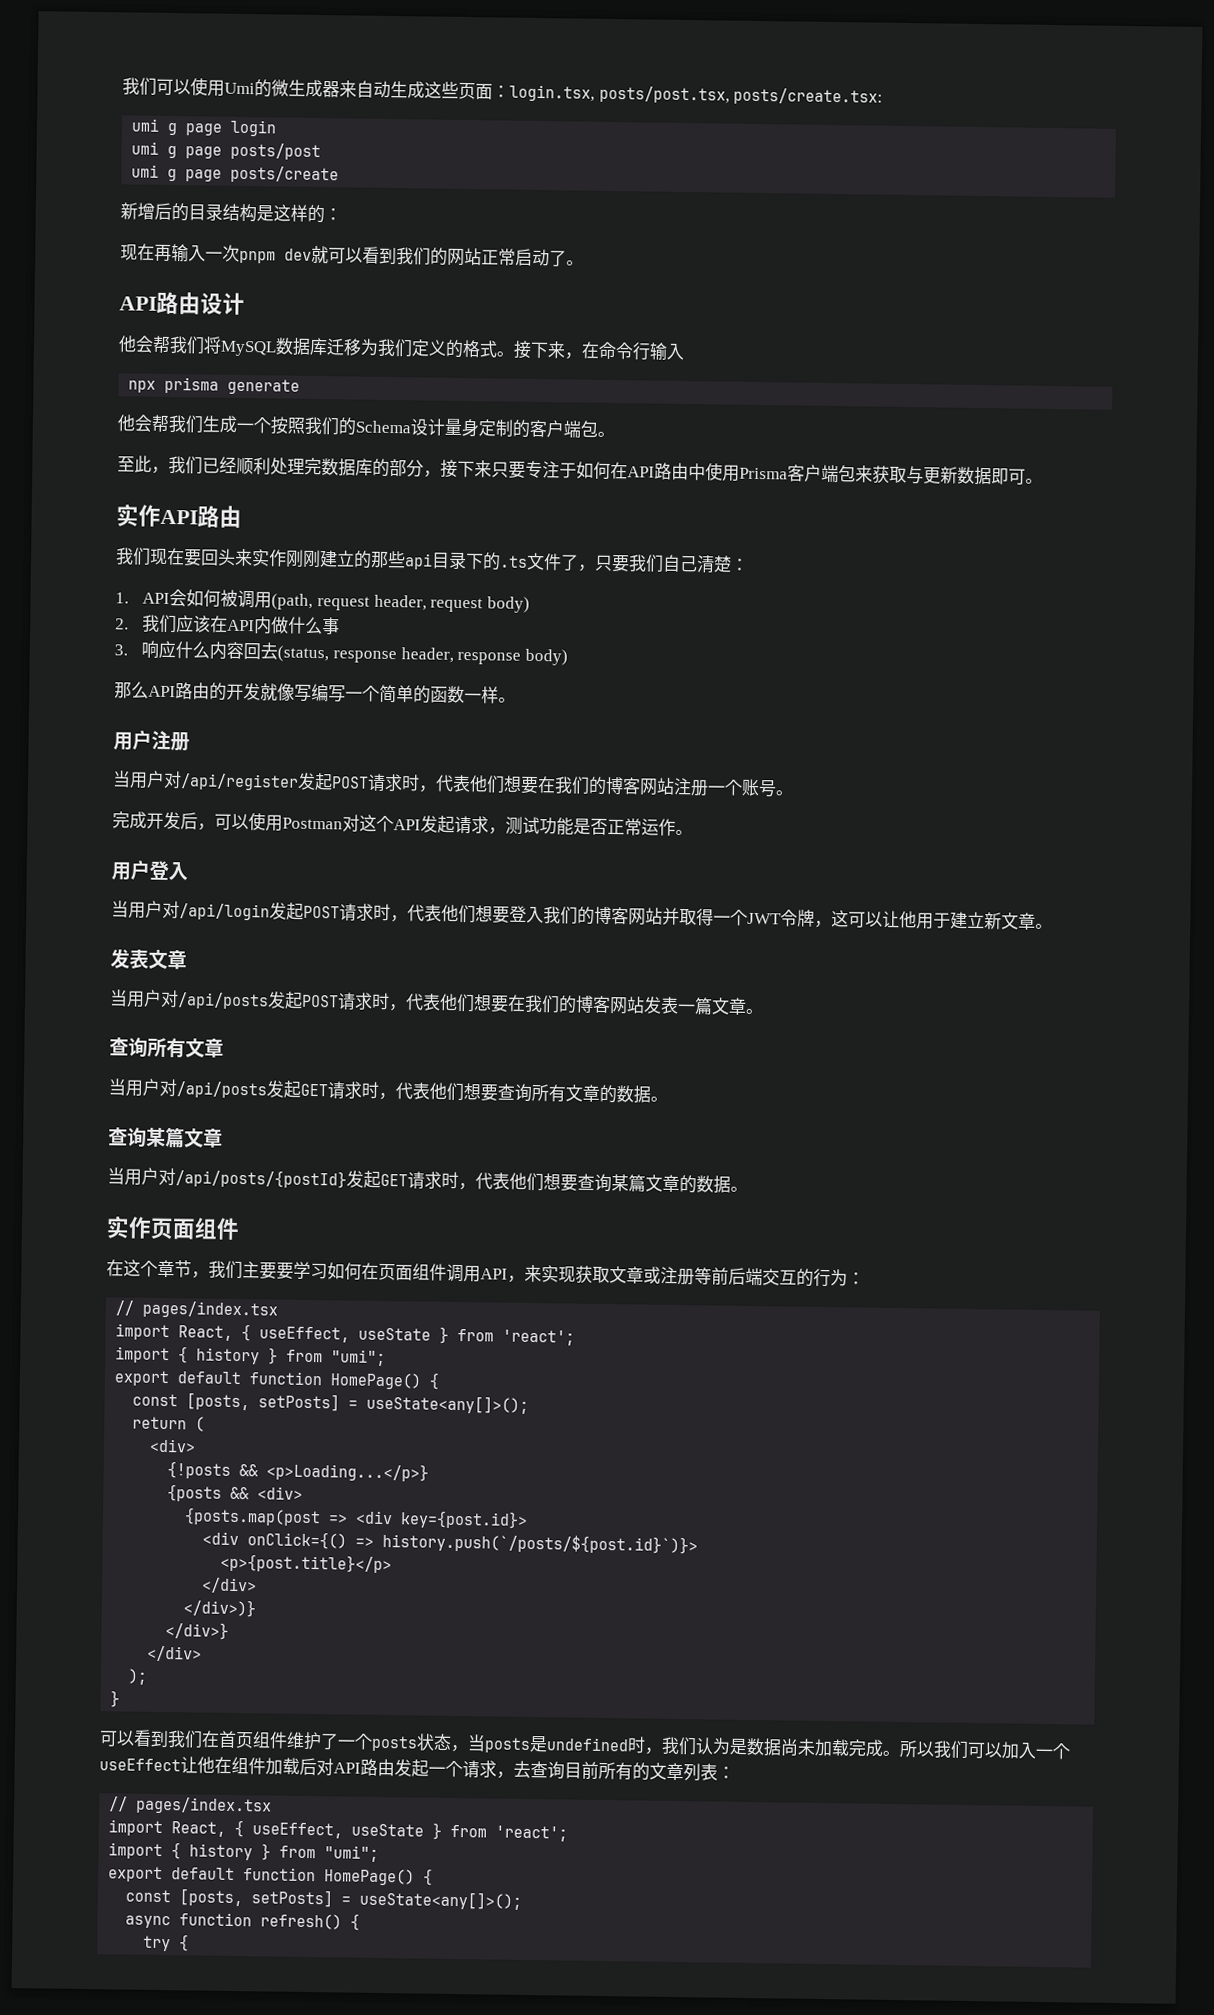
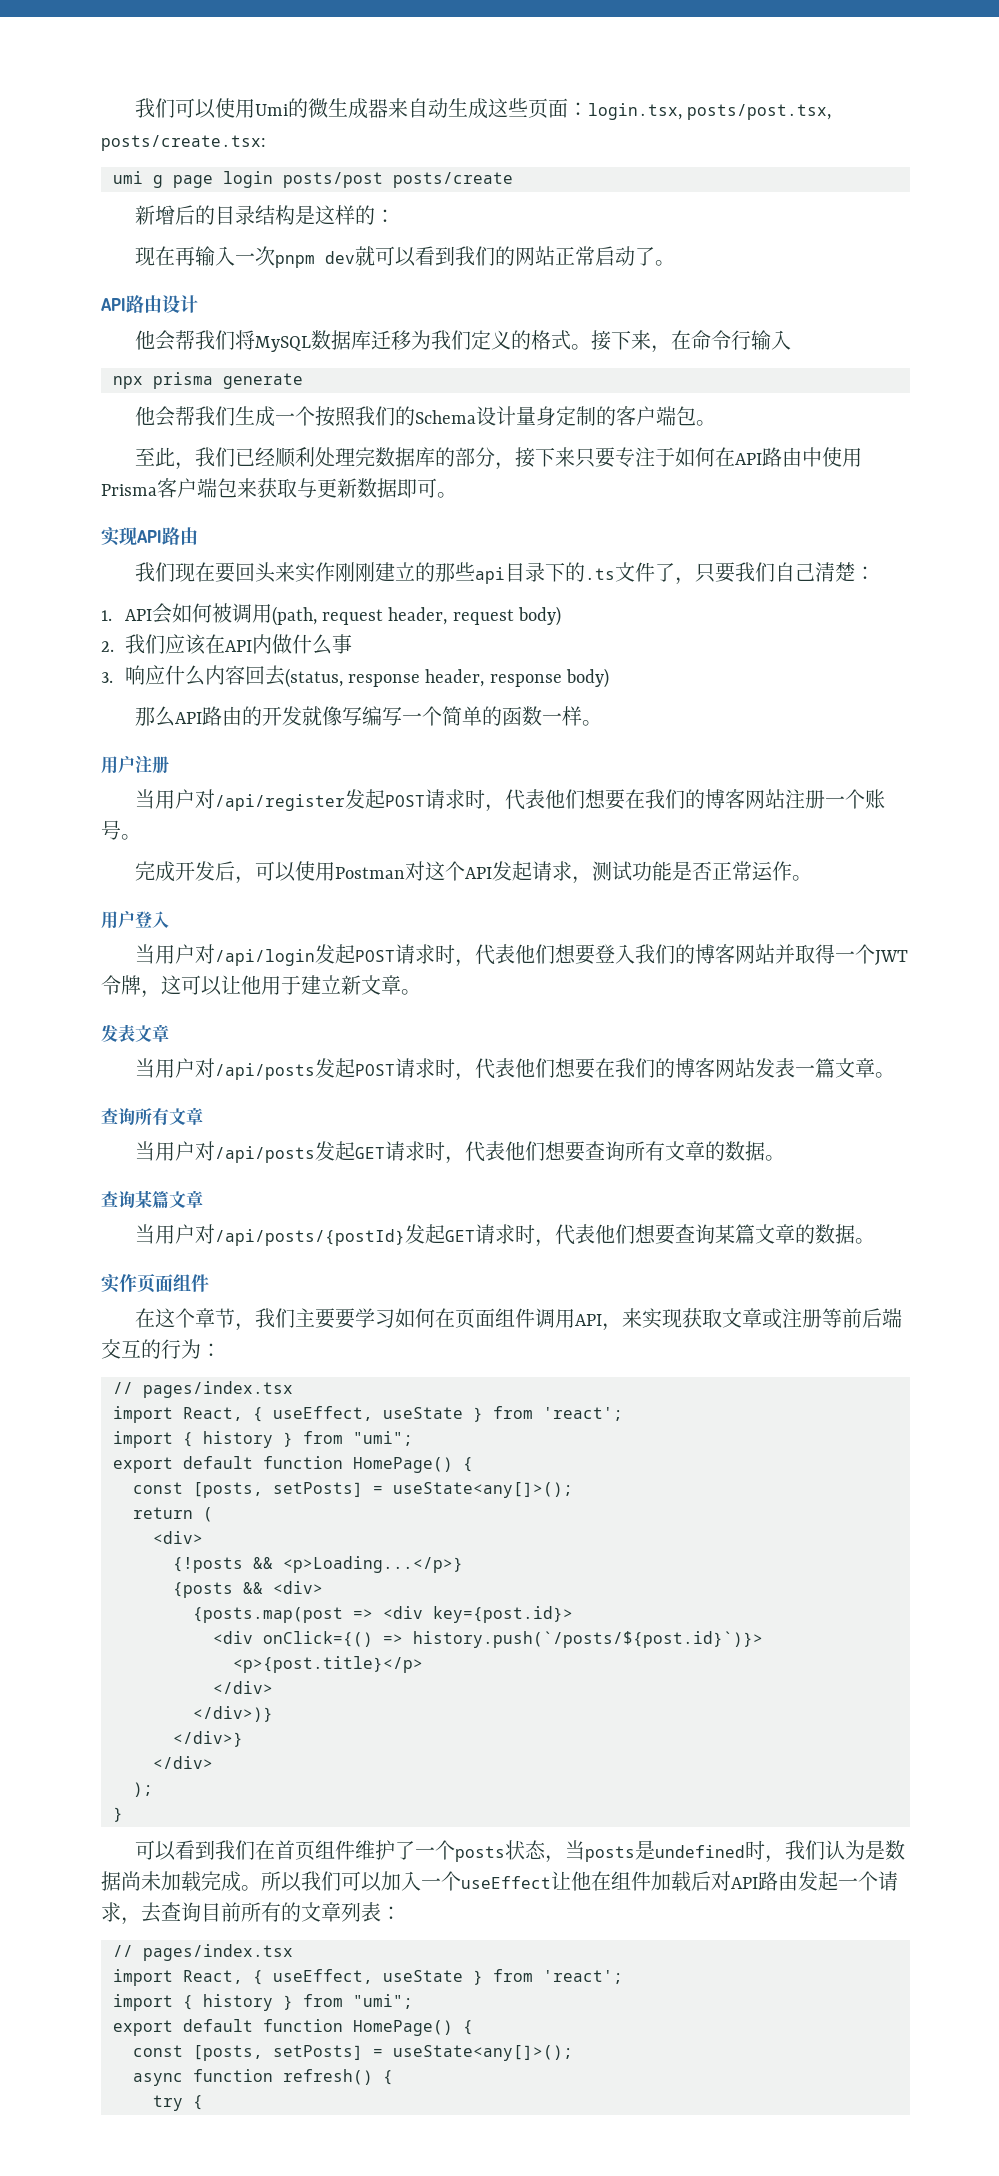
- umi g page login
- umi g page posts/post
- umi g page posts/create
+ umi g page login posts/post posts/create
- 实作API路由
+ 实现API路由

